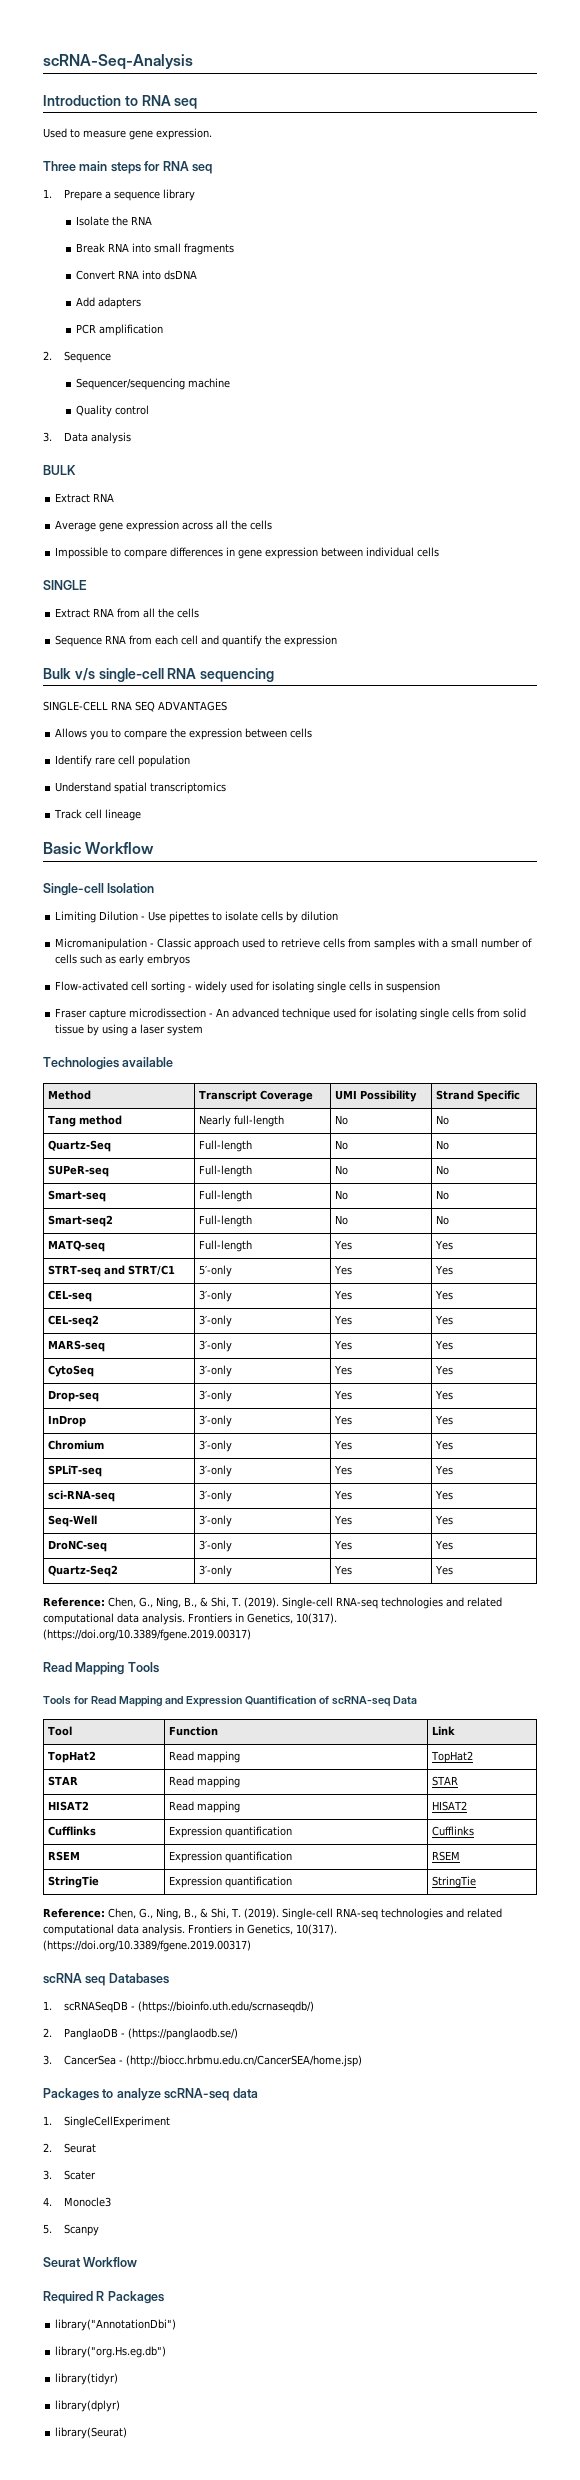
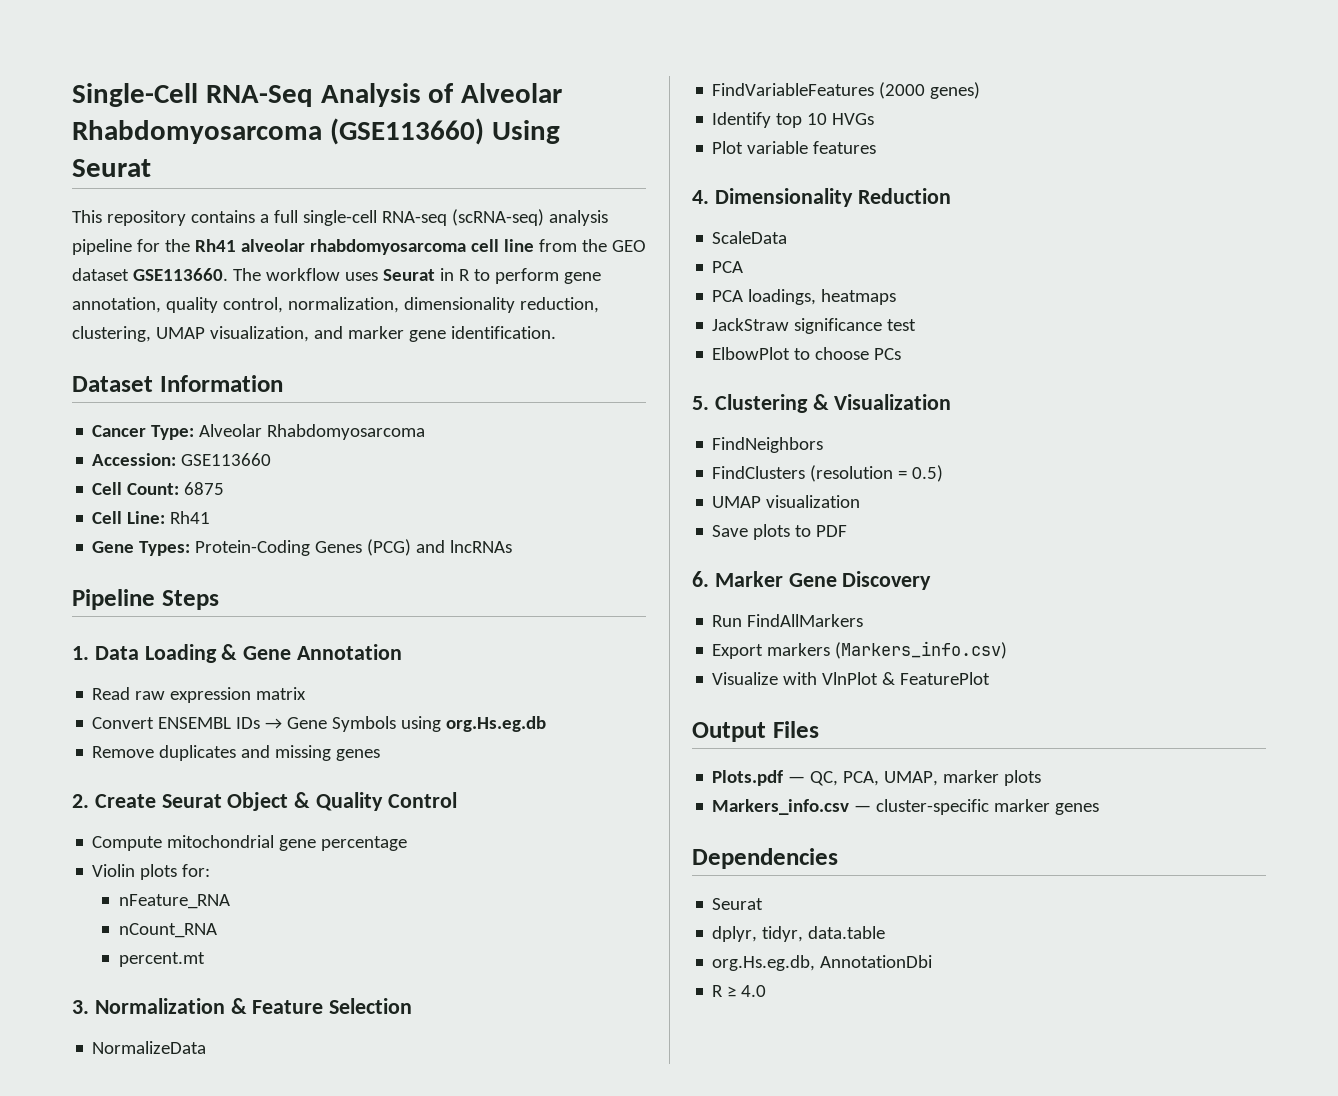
- scRNA-Seq-Analysis
- Introduction to RNA seq
- Used to measure gene expression.
- Three main steps for RNA seq
- 1. Prepare a sequence library
- Isolate the RNA
- Break RNA into small fragments
- Convert RNA into dsDNA
- Add adapters
- PCR amplification
- 2. Sequence
- Sequencer/sequencing machine
- Quality control
- 3. Data analysis
- BULK
- Extract RNA
- Average gene expression across all the cells
- Impossible to compare differences in gene expression between individual cells
- SINGLE
- Extract RNA from all the cells
- Sequence RNA from each cell and quantify the expression
- Bulk v/s single-cell RNA sequencing
- SINGLE-CELL RNA SEQ ADVANTAGES
- Allows you to compare the expression between cells
- Identify rare cell population
- Understand spatial transcriptomics
- Track cell lineage
- Basic Workflow
- Single-cell Isolation
- Limiting Dilution - Use pipettes to isolate cells by dilution
- Micromanipulation - Classic approach used to retrieve cells from samples with a small number of cells such as early embryos
- Flow-activated cell sorting - widely used for isolating single cells in suspension
- Fraser capture microdissection - An advanced technique used for isolating single cells from solid tissue by using a laser system
- Technologies available
- Method | Transcript Coverage | UMI Possibility | Strand Specific
- Tang method | Nearly full-length | No | No
- Quartz-Seq | Full-length | No | No
- SUPeR-seq | Full-length | No | No
- Smart-seq | Full-length | No | No
- Smart-seq2 | Full-length | No | No
- MATQ-seq | Full-length | Yes | Yes
- STRT-seq and STRT/C1 | 5′-only | Yes | Yes
- CEL-seq | 3′-only | Yes | Yes
- CEL-seq2 | 3′-only | Yes | Yes
- MARS-seq | 3′-only | Yes | Yes
- CytoSeq | 3′-only | Yes | Yes
- Drop-seq | 3′-only | Yes | Yes
- InDrop | 3′-only | Yes | Yes
- Chromium | 3′-only | Yes | Yes
- SPLiT-seq | 3′-only | Yes | Yes
- sci-RNA-seq | 3′-only | Yes | Yes
- Seq-Well | 3′-only | Yes | Yes
- DroNC-seq | 3′-only | Yes | Yes
- Quartz-Seq2 | 3′-only | Yes | Yes
- Reference: Chen, G., Ning, B., & Shi, T. (2019). Single-cell RNA-seq technologies and related computational data analysis. Frontiers in Genetics, 10(317). (https://doi.org/10.3389/fgene.2019.00317)
- Read Mapping Tools
- Tools for Read Mapping and Expression Quantification of scRNA-seq Data
- Tool | Function | Link
- TopHat2 | Read mapping | TopHat2
- STAR | Read mapping | STAR
- HISAT2 | Read mapping | HISAT2
- Cufflinks | Expression quantification | Cufflinks
- RSEM | Expression quantification | RSEM
- StringTie | Expression quantification | StringTie
- Reference: Chen, G., Ning, B., & Shi, T. (2019). Single-cell RNA-seq technologies and related computational data analysis. Frontiers in Genetics, 10(317). (https://doi.org/10.3389/fgene.2019.00317)
- scRNA seq Databases
- 1. scRNASeqDB - (https://bioinfo.uth.edu/scrnaseqdb/)
- 2. PanglaoDB - (https://panglaodb.se/)
- 3. CancerSea - (http://biocc.hrbmu.edu.cn/CancerSEA/home.jsp)
- Packages to analyze scRNA-seq data
- 1. SingleCellExperiment
- 2. Seurat
- 3. Scater
- 4. Monocle3
- 5. Scanpy
- Seurat Workflow
- Required R Packages
- library("AnnotationDbi")
- library("org.Hs.eg.db")
- library(tidyr)
- library(dplyr)
- library(Seurat)
+ Single-Cell RNA-Seq Analysis of Alveolar Rhabdomyosarcoma (GSE113660) Using Seurat
+ This repository contains a full single-cell RNA-seq (scRNA-seq) analysis pipeline for the Rh41 alveolar rhabdomyosarcoma cell line from the GEO dataset GSE113660. The workflow uses Seurat in R to perform gene annotation, quality control, normalization, dimensionality reduction, clustering, UMAP visualization, and marker gene identification.
+ Dataset Information
+ Cancer Type: Alveolar Rhabdomyosarcoma
+ Accession: GSE113660
+ Cell Count: 6875
+ Cell Line: Rh41
+ Gene Types: Protein-Coding Genes (PCG) and lncRNAs
+ Pipeline Steps
+ 1. Data Loading & Gene Annotation
+ Read raw expression matrix
+ Convert ENSEMBL IDs → Gene Symbols using org.Hs.eg.db
+ Remove duplicates and missing genes
+ 2. Create Seurat Object & Quality Control
+ Compute mitochondrial gene percentage
+ Violin plots for:
+ nFeature_RNA
+ nCount_RNA
+ percent.mt
+ 3. Normalization & Feature Selection
+ NormalizeData
+ FindVariableFeatures (2000 genes)
+ Identify top 10 HVGs
+ Plot variable features
+ 4. Dimensionality Reduction
+ ScaleData
+ PCA
+ PCA loadings, heatmaps
+ JackStraw significance test
+ ElbowPlot to choose PCs
+ 5. Clustering & Visualization
+ FindNeighbors
+ FindClusters (resolution = 0.5)
+ UMAP visualization
+ Save plots to PDF
+ 6. Marker Gene Discovery
+ Run FindAllMarkers
+ Export markers (Markers_info.csv)
+ Visualize with VlnPlot & FeaturePlot
+ Output Files
+ Plots.pdf — QC, PCA, UMAP, marker plots
+ Markers_info.csv — cluster-specific marker genes
+ Dependencies
+ Seurat
+ dplyr, tidyr, data.table
+ org.Hs.eg.db, AnnotationDbi
+ R ≥ 4.0

